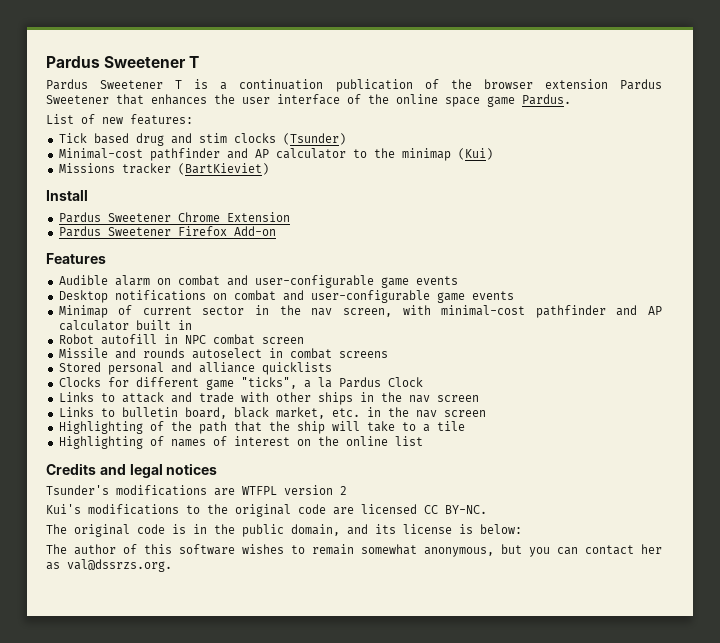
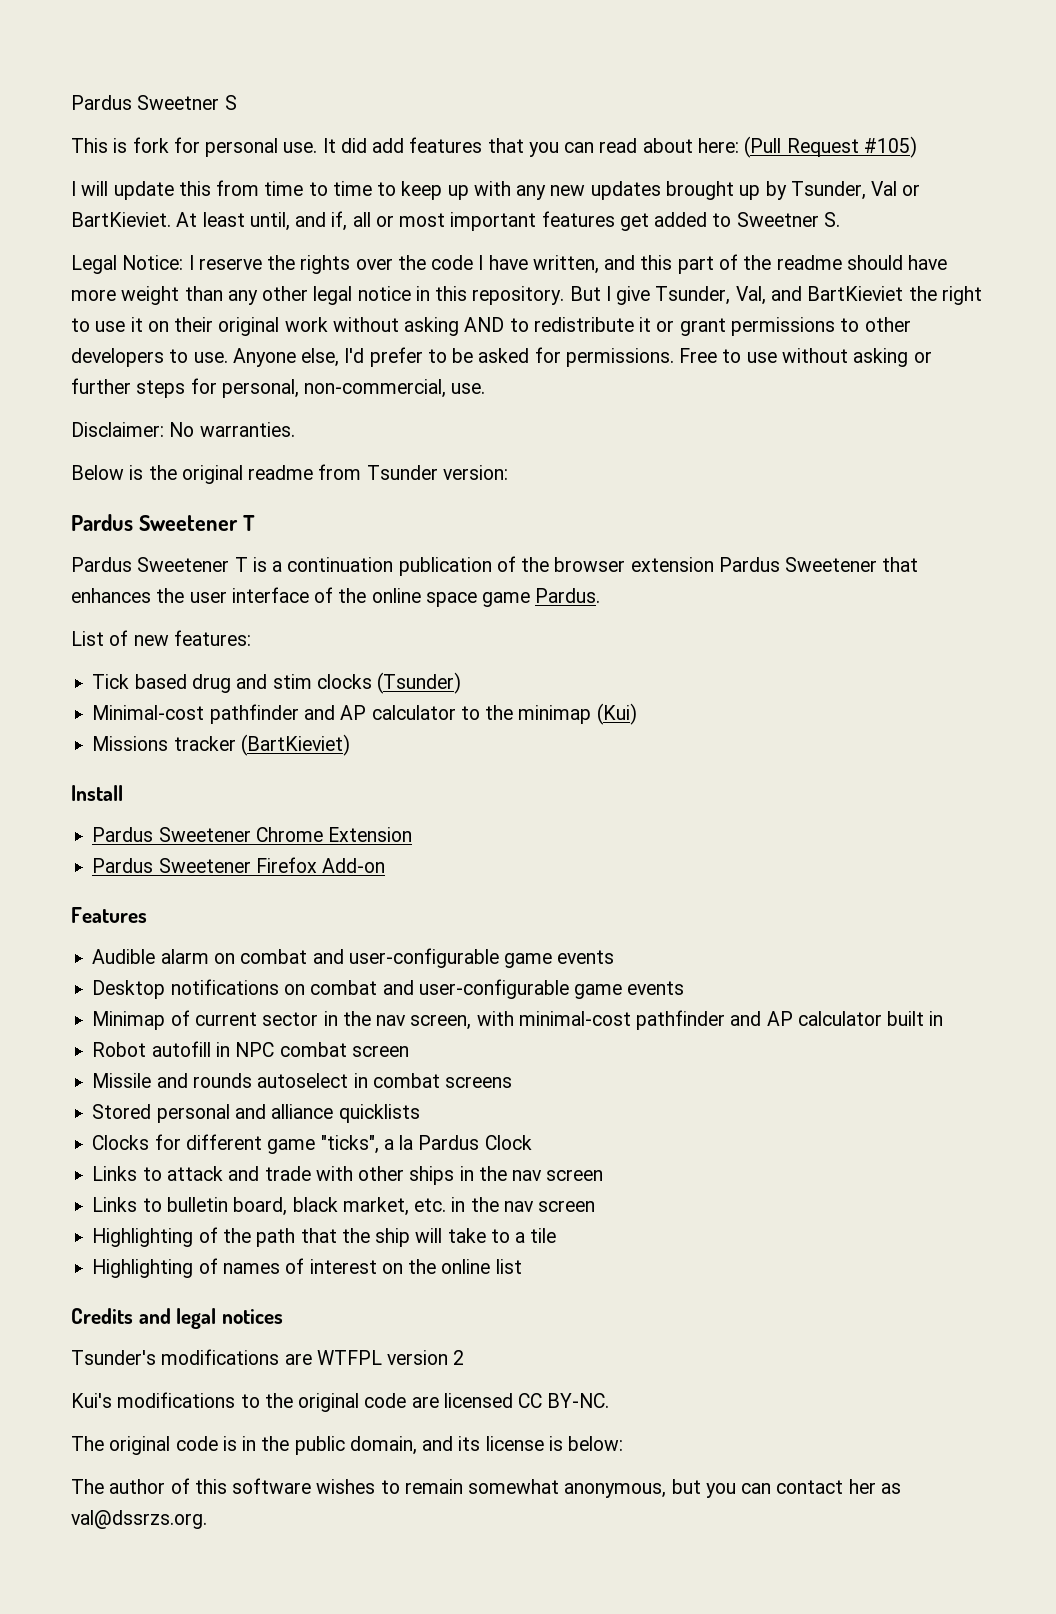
+ Pardus Sweetner S
+ This is fork for personal use. It did add features that you can read about here: (Pull Request #105)
+ I will update this from time to time to keep up with any new updates brought up by Tsunder, Val or BartKieviet. At least until, and if, all or most important features get added to Sweetner S.
+ Legal Notice: I reserve the rights over the code I have written, and this part of the readme should have more weight than any other legal notice in this repository. But I give Tsunder, Val, and BartKieviet the right to use it on their original work without asking AND to redistribute it or grant permissions to other developers to use. Anyone else, I'd prefer to be asked for permissions. Free to use without asking or further steps for personal, non-commercial, use.
+ Disclaimer: No warranties.
+ Below is the original readme from Tsunder version:

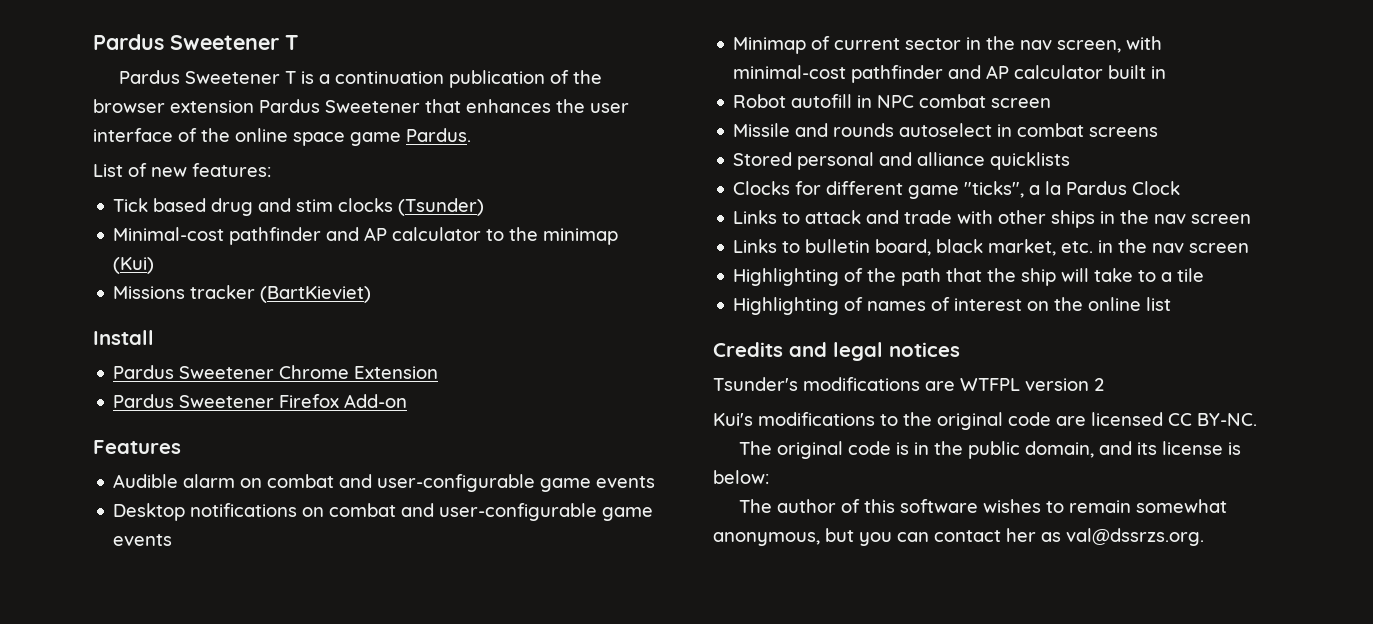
- Pardus Sweetner S
- This is fork for personal use. It did add features that you can read about here: (Pull Request #105)
- I will update this from time to time to keep up with any new updates brought up by Tsunder, Val or BartKieviet. At least until, and if, all or most important features get added to Sweetner S.
- Legal Notice: I reserve the rights over the code I have written, and this part of the readme should have more weight than any other legal notice in this repository. But I give Tsunder, Val, and BartKieviet the right to use it on their original work without asking AND to redistribute it or grant permissions to other developers to use. Anyone else, I'd prefer to be asked for permissions. Free to use without asking or further steps for personal, non-commercial, use.
- Disclaimer: No warranties.
- Below is the original readme from Tsunder version:

